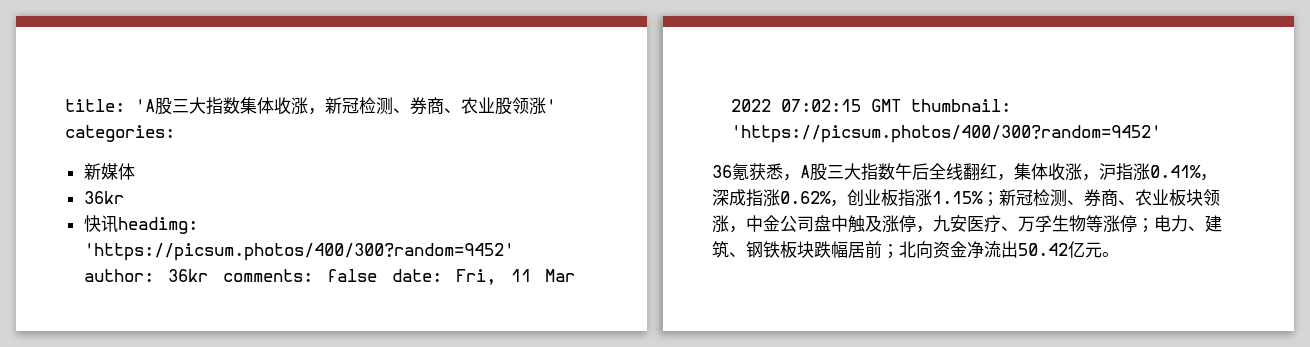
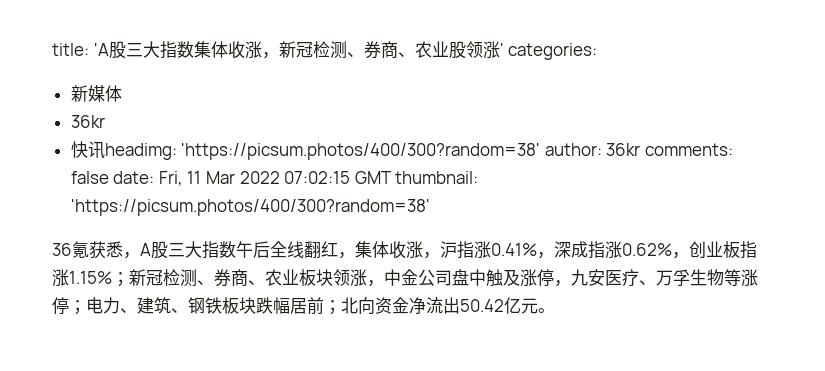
- 快讯headimg: 'https://picsum.photos/400/300?random=9452' author: 36kr comments: false date: Fri, 11 Mar 2022 07:02:15 GMT thumbnail: 'https://picsum.photos/400/300?random=9452'
+ 快讯headimg: 'https://picsum.photos/400/300?random=38' author: 36kr comments: false date: Fri, 11 Mar 2022 07:02:15 GMT thumbnail: 'https://picsum.photos/400/300?random=38'

